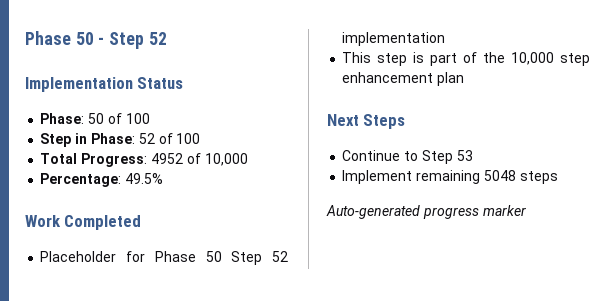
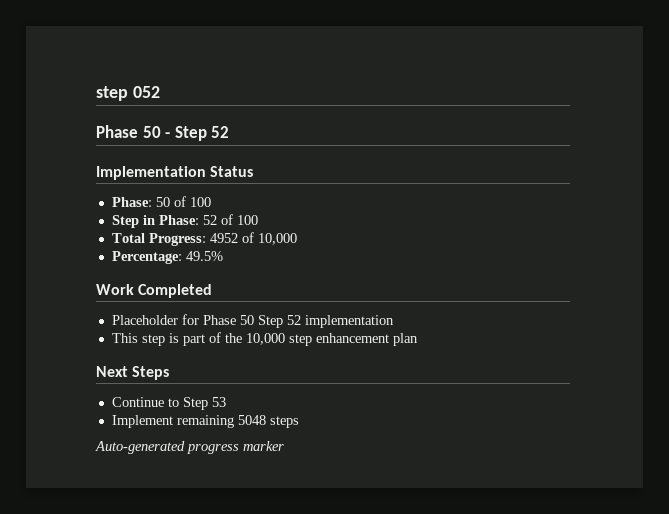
+ step 052

